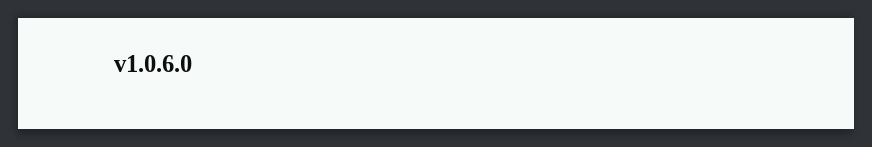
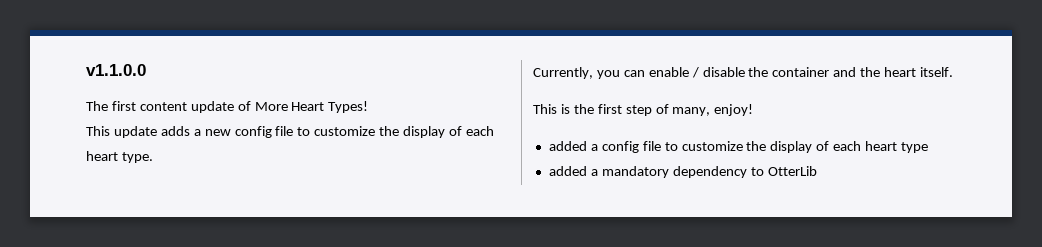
- v1.0.6.0
+ v1.1.0.0
+ The first content update of More Heart Types!
+ This update adds a new config file to customize the display of each heart type.
+ Currently, you can enable / disable the container and the heart itself.
+ This is the first step of many, enjoy!
+ added a config file to customize the display of each heart type
+ added a mandatory dependency to OtterLib

